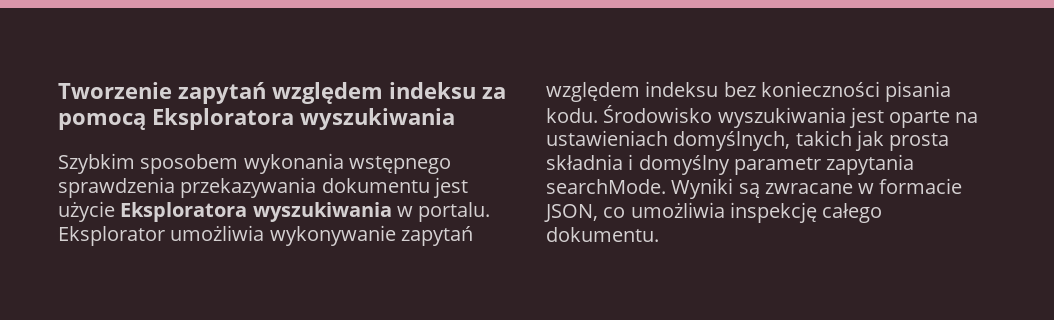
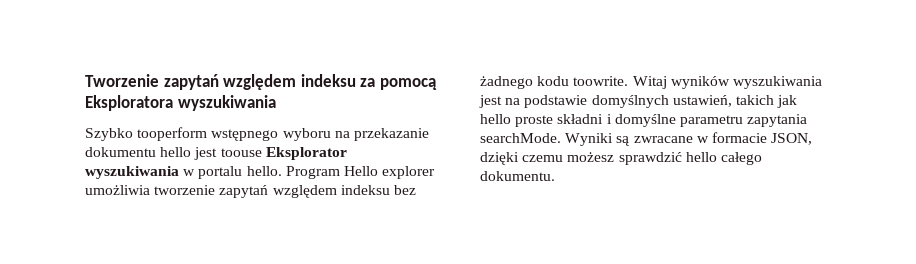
- Szybkim sposobem wykonania wstępnego sprawdzenia przekazywania dokumentu jest użycie Eksploratora wyszukiwania w portalu. Eksplorator umożliwia wykonywanie zapytań względem indeksu bez konieczności pisania kodu. Środowisko wyszukiwania jest oparte na ustawieniach domyślnych, takich jak prosta składnia i domyślny parametr zapytania searchMode.
+ Szybko tooperform wstępnego wyboru na przekazanie dokumentu hello jest toouse Eksplorator wyszukiwania w portalu hello. Program Hello explorer umożliwia tworzenie zapytań względem indeksu bez żadnego kodu toowrite. Witaj wyników wyszukiwania jest na podstawie domyślnych ustawień, takich jak hello proste składni i domyślne parametru zapytania searchMode.
- Wyniki są zwracane w formacie JSON, co umożliwia inspekcję całego dokumentu.
+ Wyniki są zwracane w formacie JSON, dzięki czemu możesz sprawdzić hello całego dokumentu.

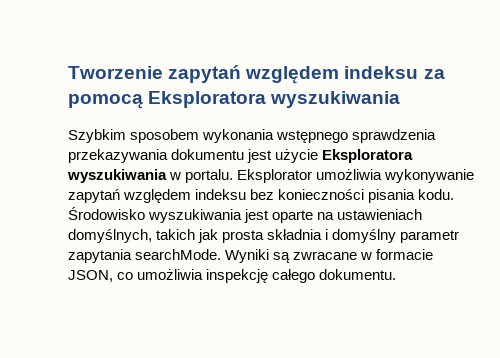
- Szybko tooperform wstępnego wyboru na przekazanie dokumentu hello jest toouse Eksplorator wyszukiwania w portalu hello. Program Hello explorer umożliwia tworzenie zapytań względem indeksu bez żadnego kodu toowrite. Witaj wyników wyszukiwania jest na podstawie domyślnych ustawień, takich jak hello proste składni i domyślne parametru zapytania searchMode.
+ Szybkim sposobem wykonania wstępnego sprawdzenia przekazywania dokumentu jest użycie Eksploratora wyszukiwania w portalu. Eksplorator umożliwia wykonywanie zapytań względem indeksu bez konieczności pisania kodu. Środowisko wyszukiwania jest oparte na ustawieniach domyślnych, takich jak prosta składnia i domyślny parametr zapytania searchMode.
- Wyniki są zwracane w formacie JSON, dzięki czemu możesz sprawdzić hello całego dokumentu.
+ Wyniki są zwracane w formacie JSON, co umożliwia inspekcję całego dokumentu.

